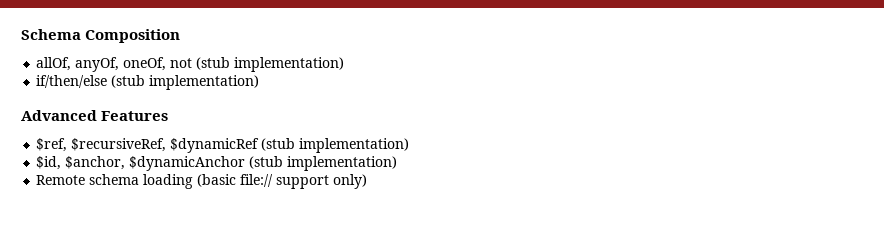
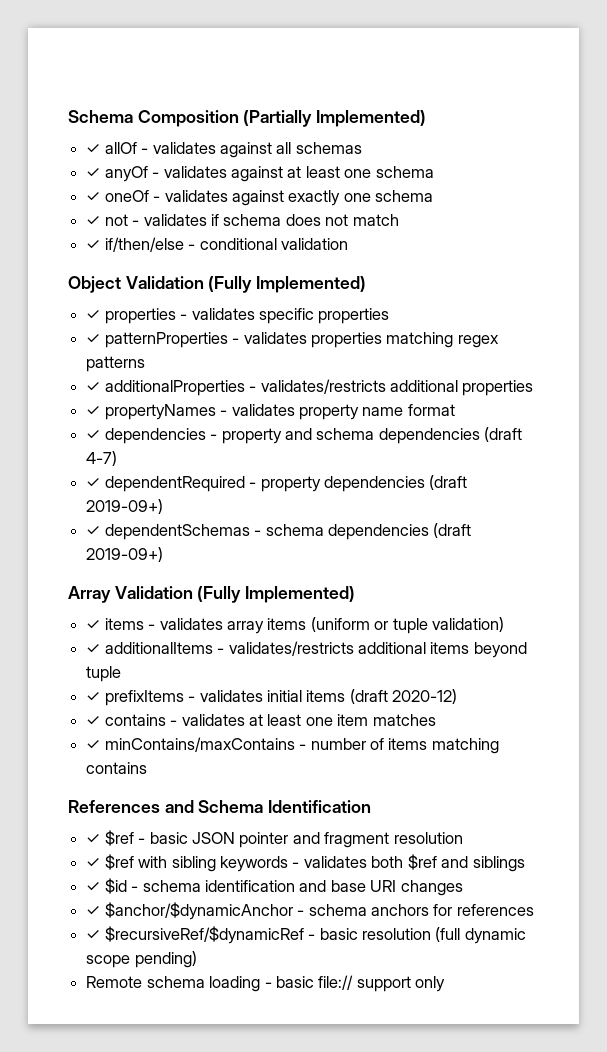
- Schema Composition
- allOf, anyOf, oneOf, not (stub implementation)
- if/then/else (stub implementation)
- Advanced Features
- $ref, $recursiveRef, $dynamicRef (stub implementation)
- $id, $anchor, $dynamicAnchor (stub implementation)
+ Schema Composition (Partially Implemented)
+ ✓ allOf - validates against all schemas
+ ✓ anyOf - validates against at least one schema
+ ✓ oneOf - validates against exactly one schema
+ ✓ not - validates if schema does not match
+ ✓ if/then/else - conditional validation
+ Object Validation (Fully Implemented)
+ ✓ properties - validates specific properties
+ ✓ patternProperties - validates properties matching regex patterns
+ ✓ additionalProperties - validates/restricts additional properties
+ ✓ propertyNames - validates property name format
+ ✓ dependencies - property and schema dependencies (draft 4-7)
+ ✓ dependentRequired - property dependencies (draft 2019-09+)
+ ✓ dependentSchemas - schema dependencies (draft 2019-09+)
+ Array Validation (Fully Implemented)
+ ✓ items - validates array items (uniform or tuple validation)
+ ✓ additionalItems - validates/restricts additional items beyond tuple
+ ✓ prefixItems - validates initial items (draft 2020-12)
+ ✓ contains - validates at least one item matches
+ ✓ minContains/maxContains - number of items matching contains
+ References and Schema Identification
+ ✓ $ref - basic JSON pointer and fragment resolution
+ ✓ $ref with sibling keywords - validates both $ref and siblings
+ ✓ $id - schema identification and base URI changes
+ ✓ $anchor/$dynamicAnchor - schema anchors for references
+ ✓ $recursiveRef/$dynamicRef - basic resolution (full dynamic scope pending)
- Remote schema loading (basic file:// support only)
+ Remote schema loading - basic file:// support only

